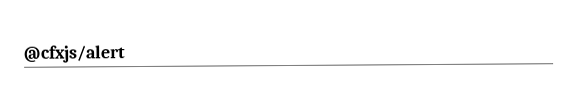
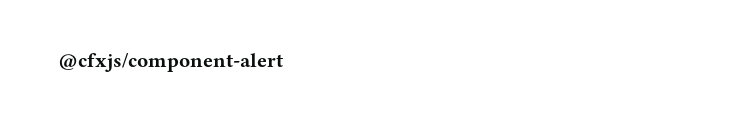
- @cfxjs/alert
+ @cfxjs/component-alert

